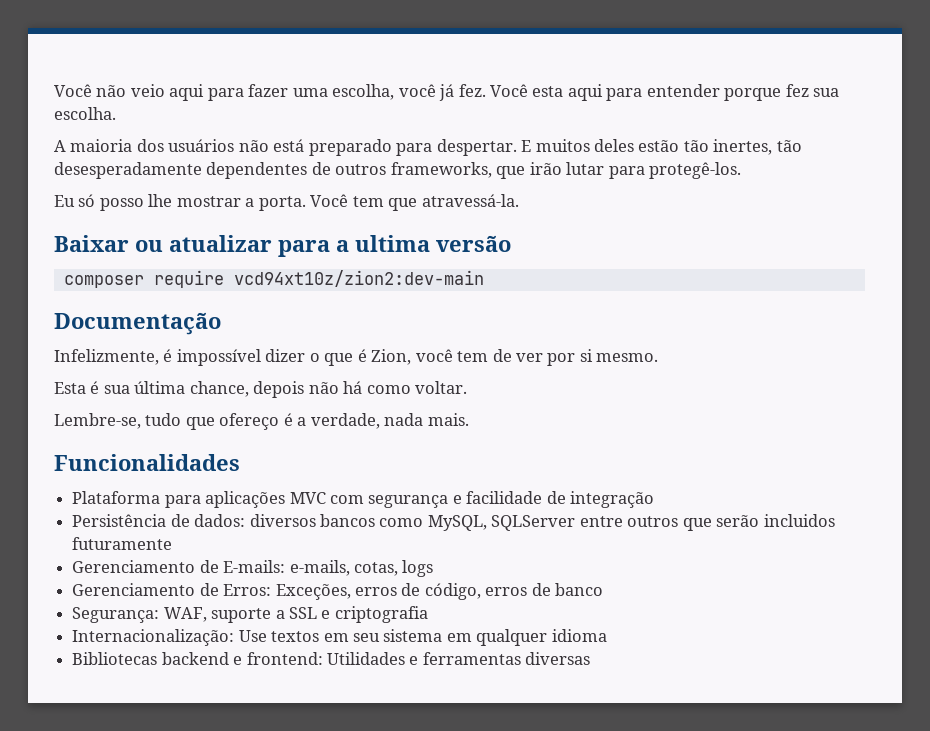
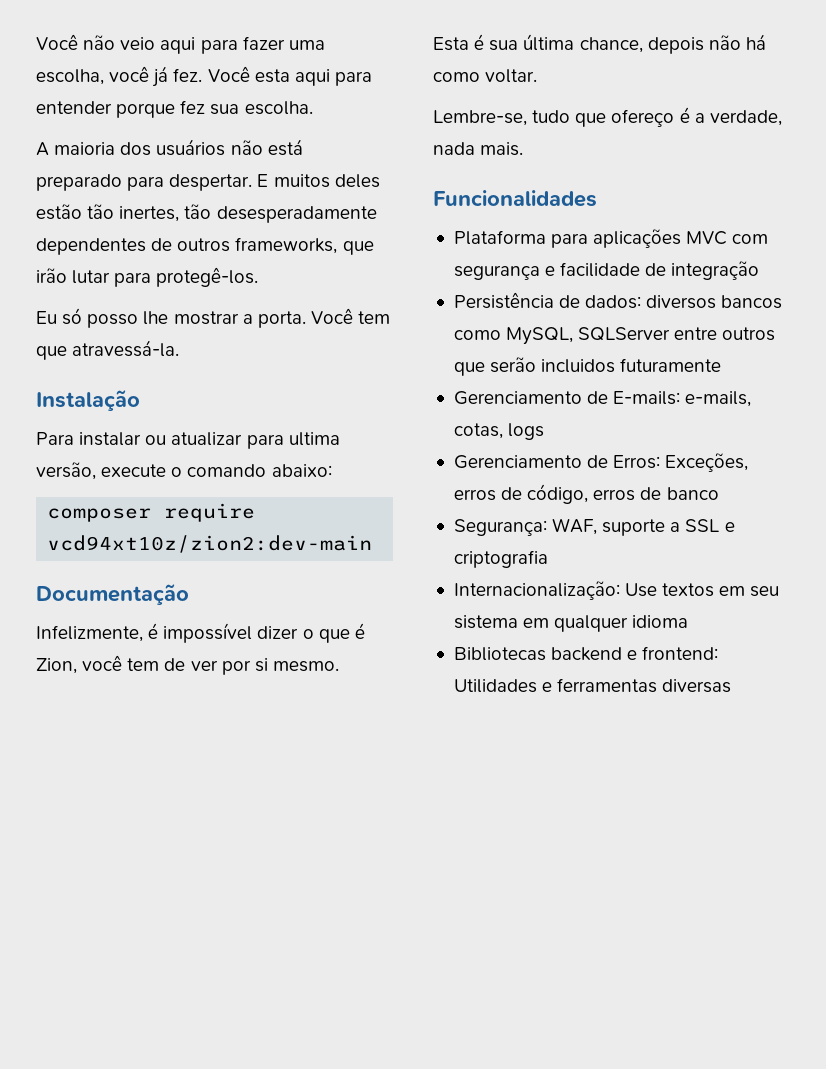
- Baixar ou atualizar para a ultima versão
+ Instalação
+ Para instalar ou atualizar para ultima versão, execute o comando abaixo:

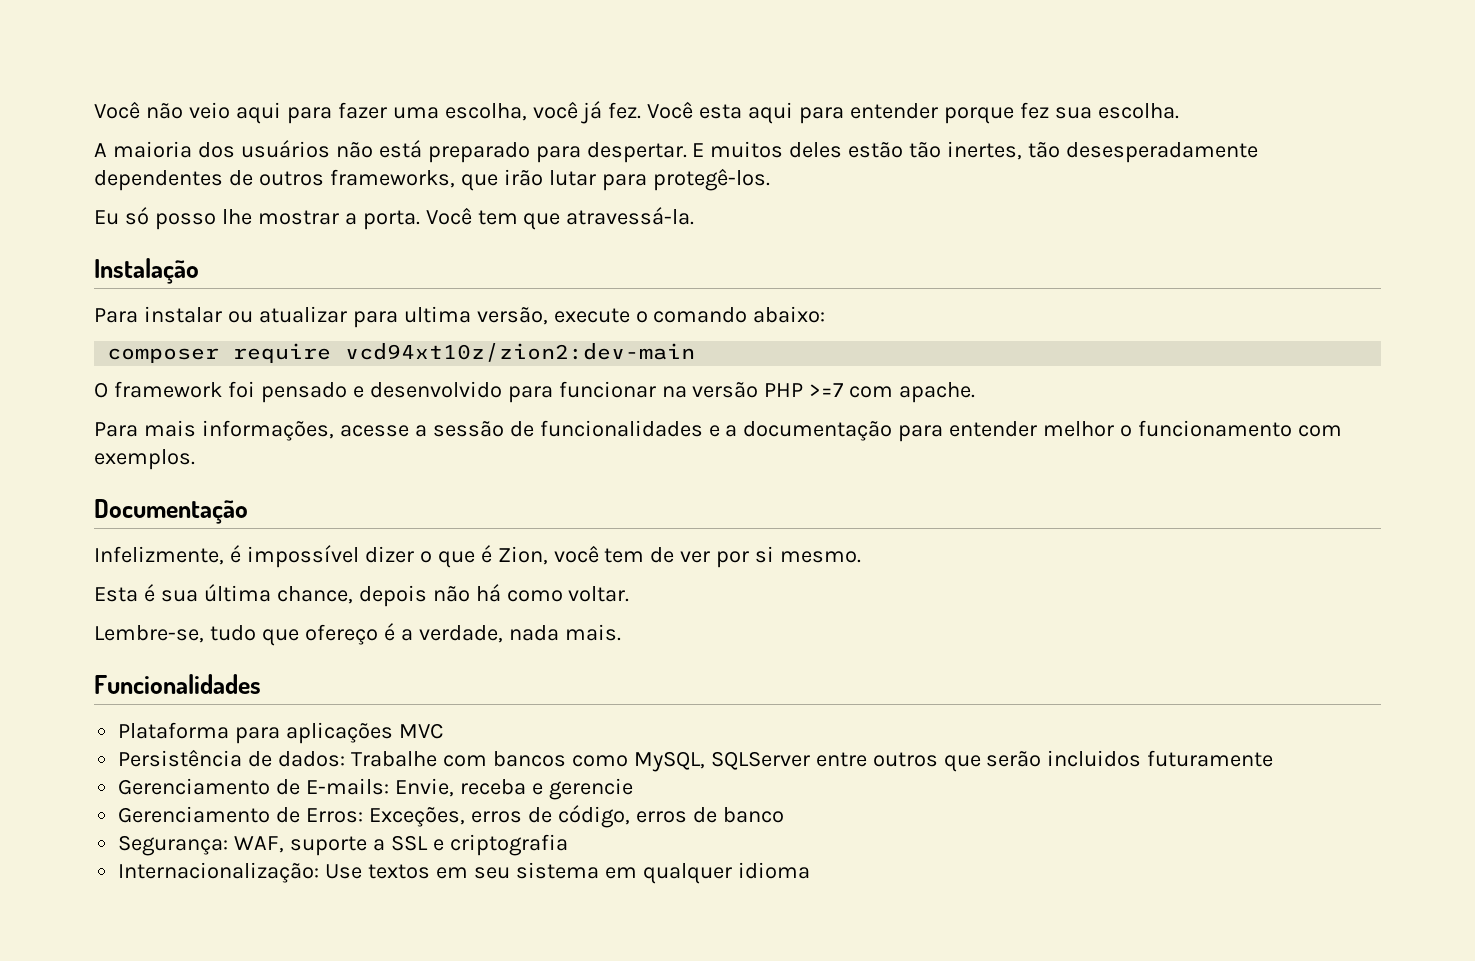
+ O framework foi pensado e desenvolvido para funcionar na versão PHP >=7 com apache.
+ Para mais informações, acesse a sessão de funcionalidades e a documentação para entender melhor o funcionamento com exemplos.
- Plataforma para aplicações MVC com segurança e facilidade de integração
+ Plataforma para aplicações MVC
- Persistência de dados: diversos bancos como MySQL, SQLServer entre outros que serão incluidos futuramente
+ Persistência de dados: Trabalhe com bancos como MySQL, SQLServer entre outros que serão incluidos futuramente
- Gerenciamento de E-mails: e-mails, cotas, logs
+ Gerenciamento de E-mails: Envie, receba e gerencie
- Bibliotecas backend e frontend: Utilidades e ferramentas diversas

